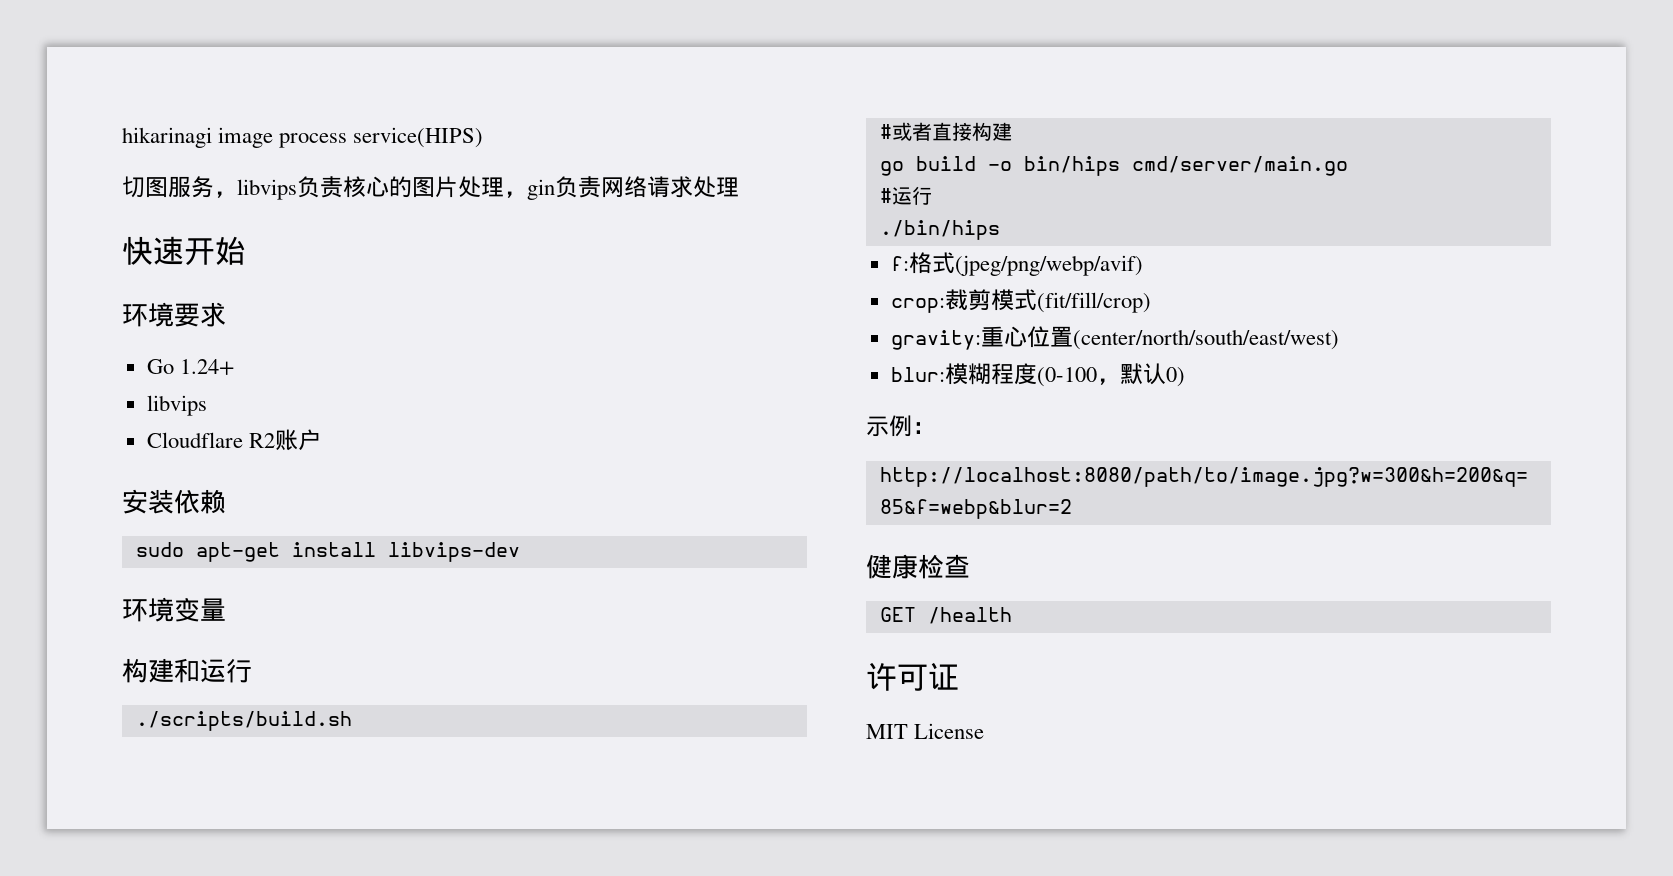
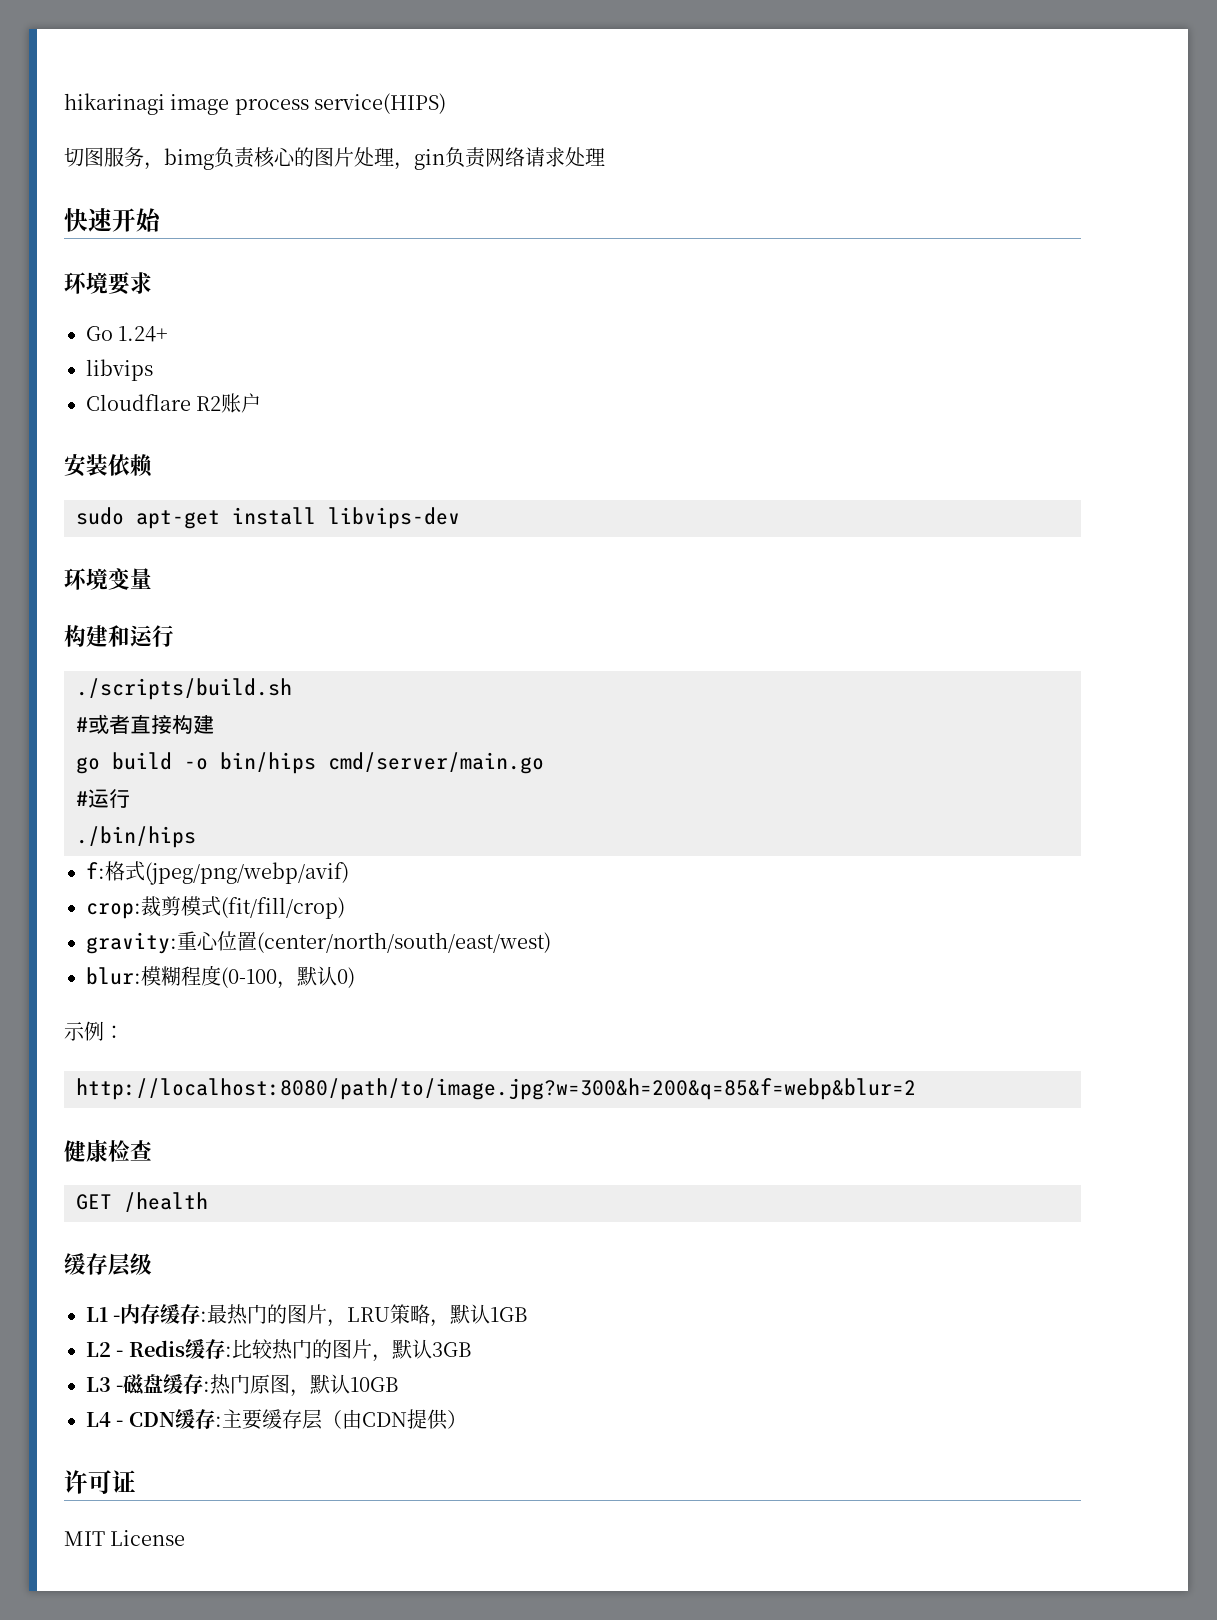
- 切图服务，libvips负责核心的图片处理，gin负责网络请求处理
+ 切图服务，bimg负责核心的图片处理，gin负责网络请求处理
+ 缓存层级
+ L1 -内存缓存:最热门的图片，LRU策略，默认1GB
+ L2 - Redis缓存:比较热门的图片，默认3GB
+ L3 -磁盘缓存:热门原图，默认10GB
+ L4 - CDN缓存:主要缓存层（由CDN提供）

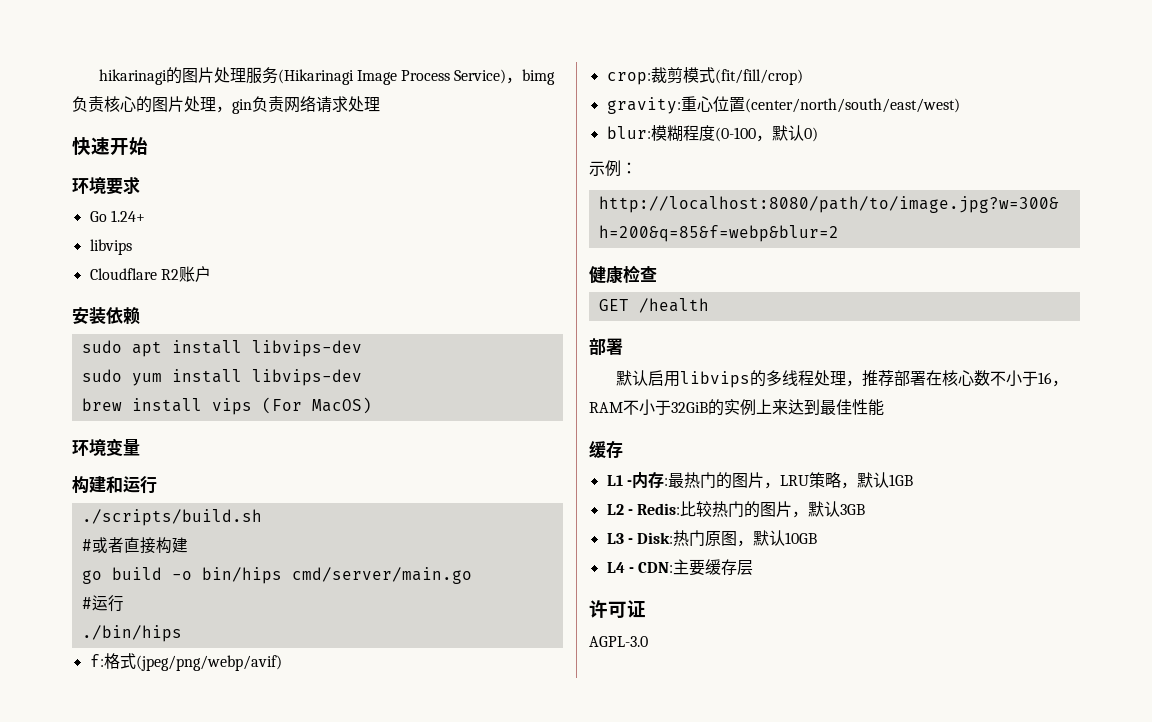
- hikarinagi image process service(HIPS)
- 切图服务，bimg负责核心的图片处理，gin负责网络请求处理
+ hikarinagi的图片处理服务(Hikarinagi Image Process Service)，bimg负责核心的图片处理，gin负责网络请求处理
- sudo apt-get install libvips-dev
+ sudo apt install libvips-dev
+ sudo yum install libvips-dev
+ brew install vips (For MacOS)
  GET /health
- 缓存层级
+ 部署
+ 默认启用libvips的多线程处理，推荐部署在核心数不小于16，RAM不小于32GiB的实例上来达到最佳性能
+ 缓存
- L1 -内存缓存:最热门的图片，LRU策略，默认1GB
+ L1 -内存:最热门的图片，LRU策略，默认1GB
- L2 - Redis缓存:比较热门的图片，默认3GB
+ L2 - Redis:比较热门的图片，默认3GB
- L3 -磁盘缓存:热门原图，默认10GB
+ L3 - Disk:热门原图，默认10GB
- L4 - CDN缓存:主要缓存层（由CDN提供）
+ L4 - CDN:主要缓存层
- MIT License
+ AGPL-3.0

